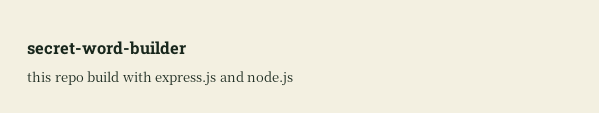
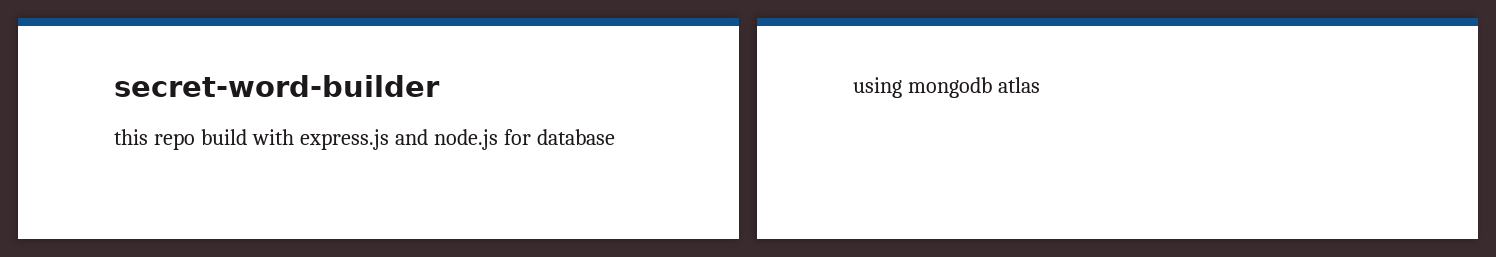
- this repo build with express.js and node.js
+ this repo build with express.js and node.js for database using mongodb atlas

